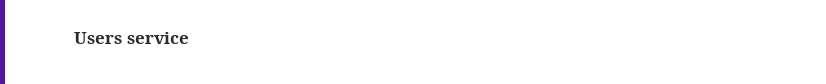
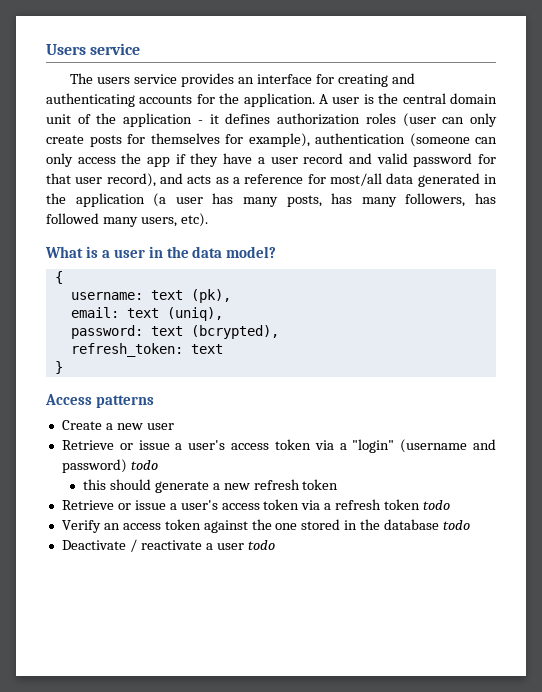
+ The users service provides an interface for creating and authenticating accounts for the application. A user is the central domain unit of the application - it defines authorization roles (user can only create posts for themselves for example), authentication (someone can only access the app if they have a user record and valid password for that user record), and acts as a reference for most/all data generated in the application (a user has many posts, has many followers, has followed many users, etc).
+ What is a user in the data model?
+ {
+ username: text (pk),
+ email: text (uniq),
+ password: text (bcrypted),
+ refresh_token: text
+ }
+ Access patterns
+ Create a new user
+ Retrieve or issue a user's access token via a "login" (username and password) todo
+ this should generate a new refresh token
+ Retrieve or issue a user's access token via a refresh token todo
+ Verify an access token against the one stored in the database todo
+ Deactivate / reactivate a user todo

